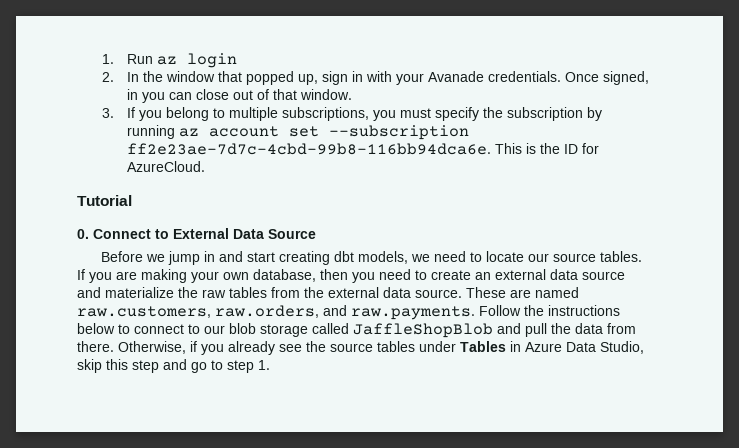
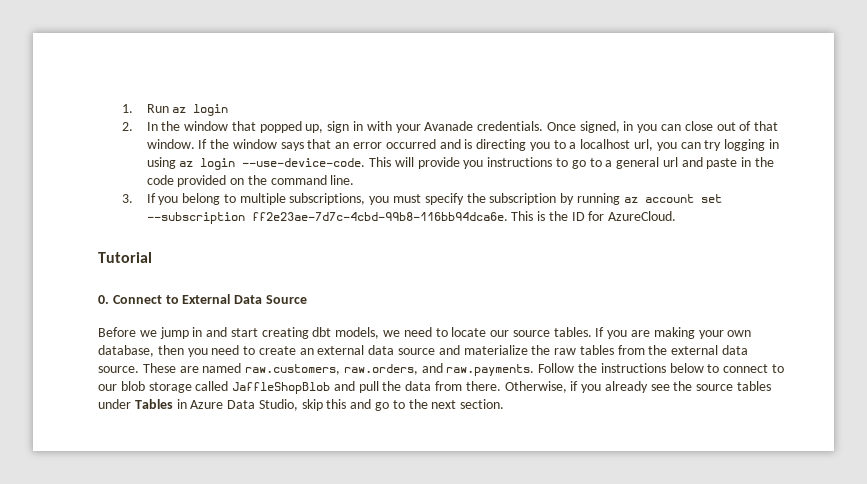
+ If the window says that an error occurred and is directing you to a localhost url, you can try logging in using az login --use-device-code. This will provide you instructions to go to a general url and paste in the code provided on the command line.
- Otherwise, if you already see the source tables under Tables in Azure Data Studio, skip this step and go to step 1.
+ Otherwise, if you already see the source tables under Tables in Azure Data Studio, skip this and go to the next section.

